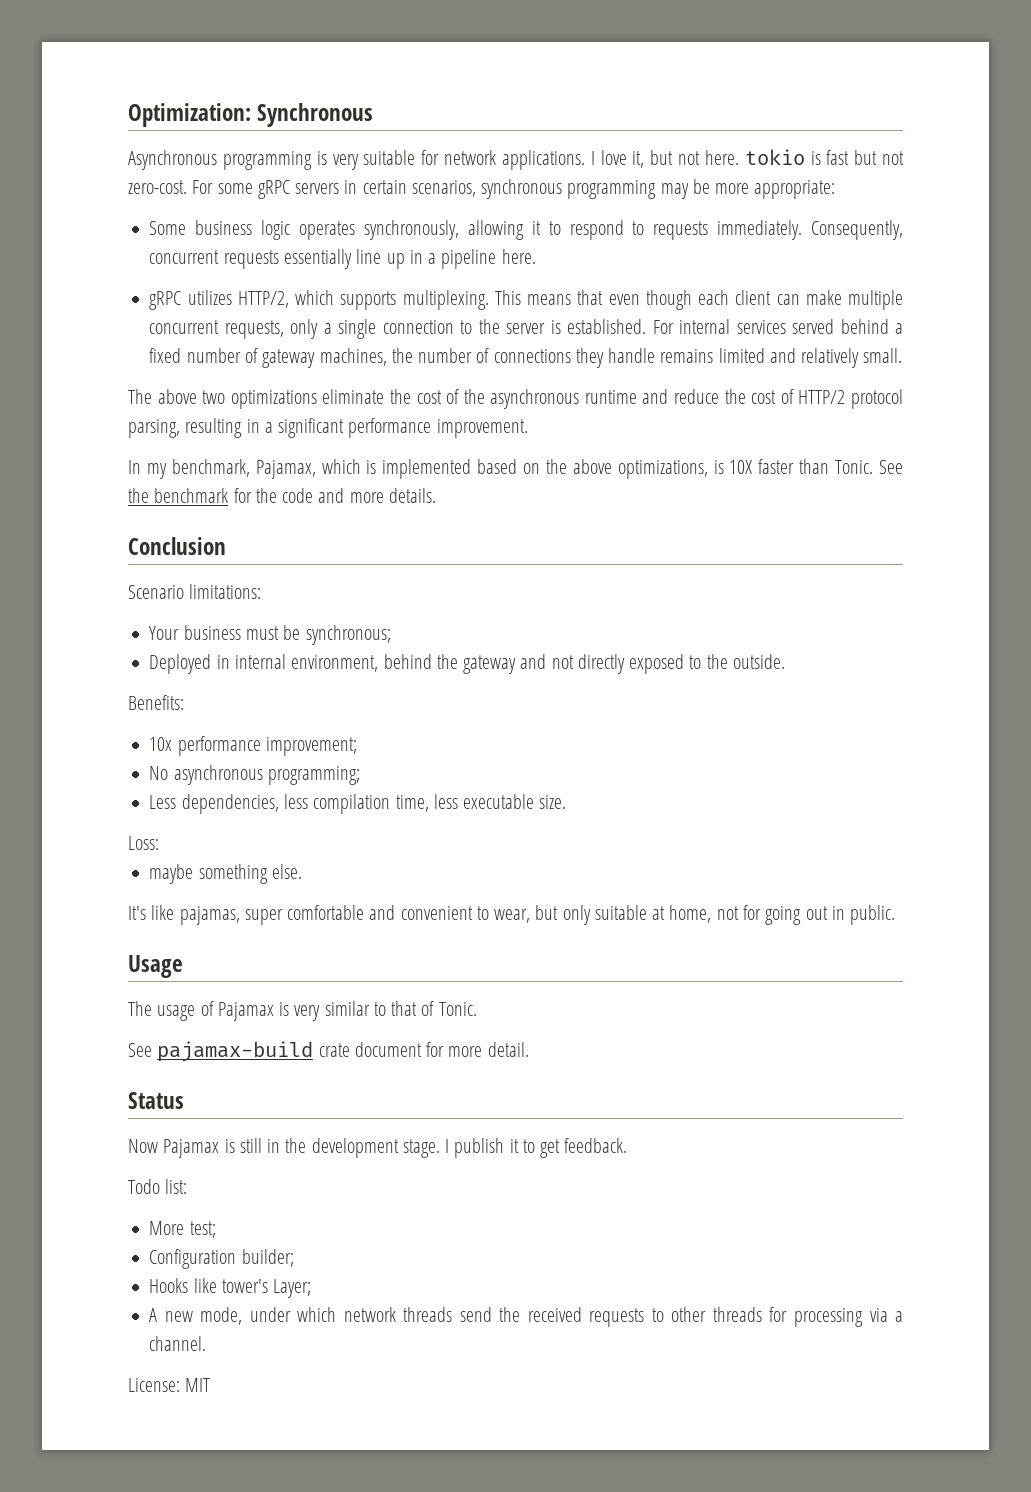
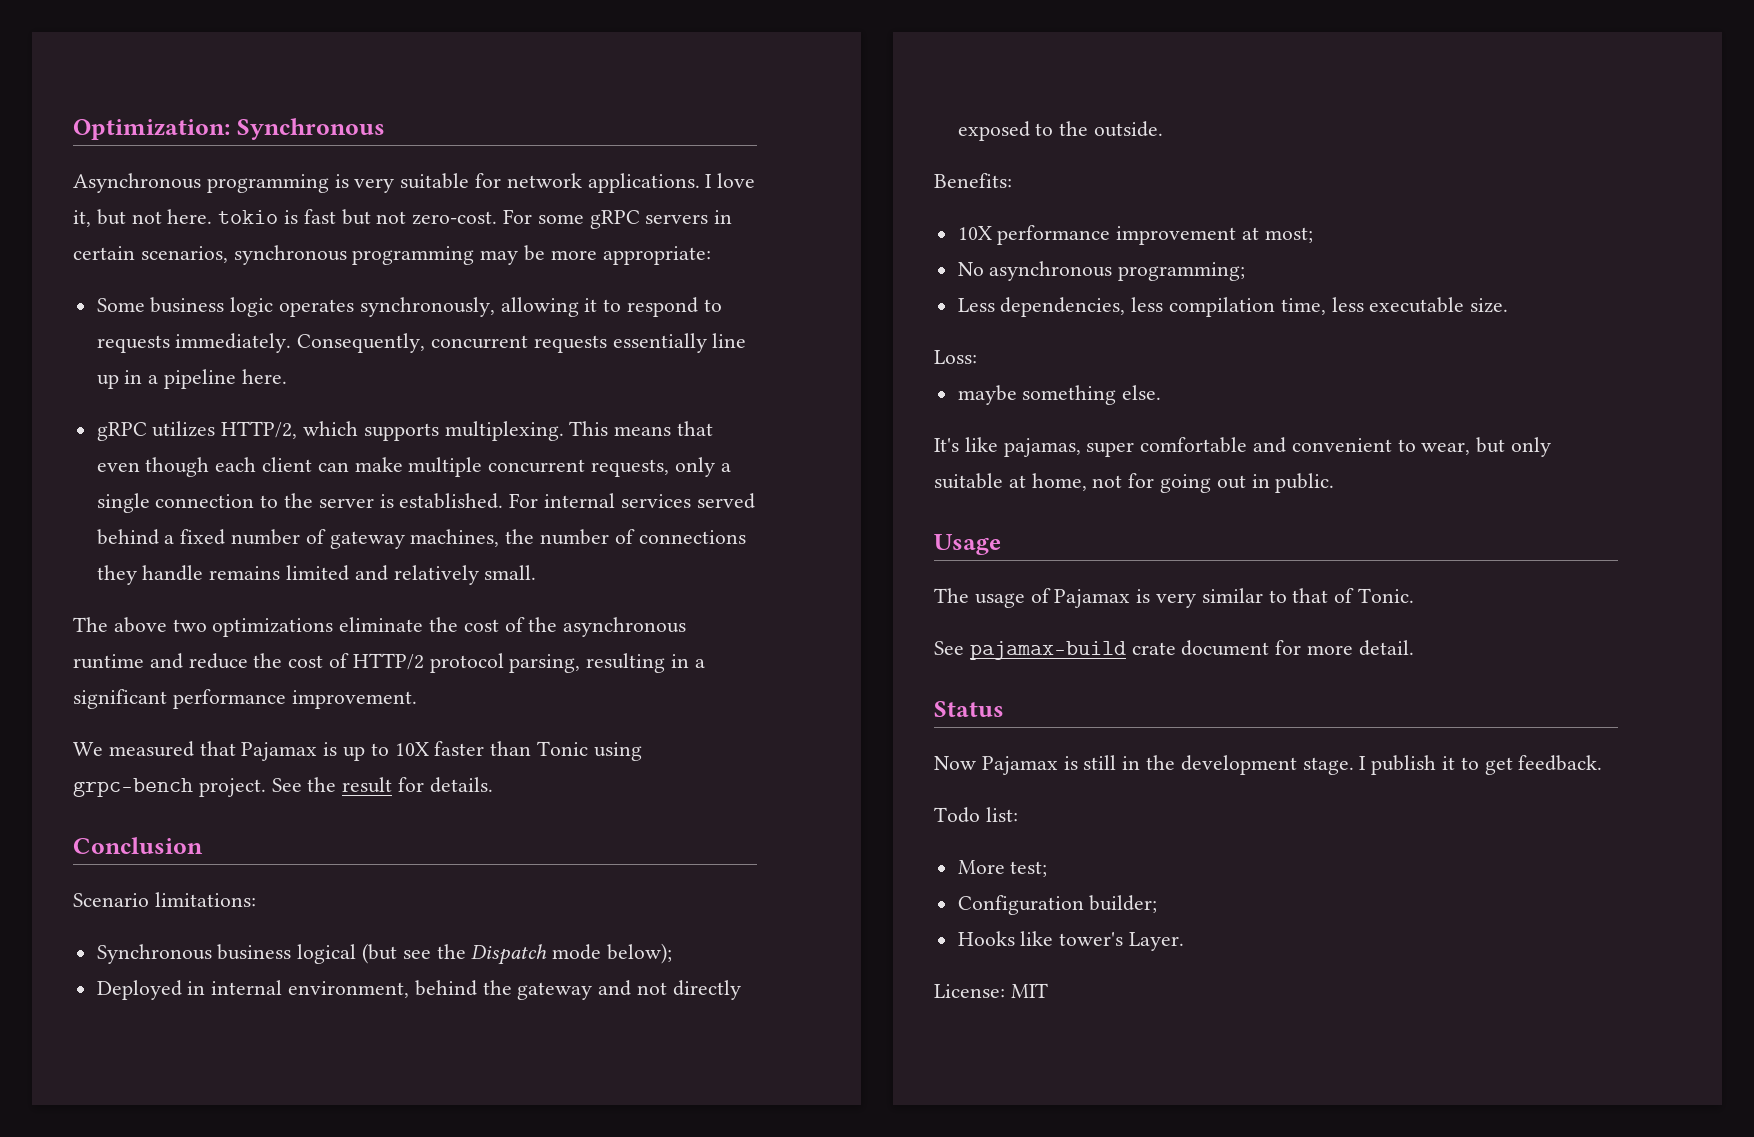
- In my benchmark, Pajamax, which is implemented based on the above optimizations, is 10X faster than Tonic. See the benchmark for the code and more details.
+ We measured that Pajamax is up to 10X faster than Tonic using grpc-bench project. See the result for details.
  Conclusion
  Scenario limitations:
- Your business must be synchronous;
+ Synchronous business logical (but see the Dispatch mode below);
- 10x performance improvement;
+ 10X performance improvement at most;
- Hooks like tower's Layer;
- A new mode, under which network threads send the received requests to other threads for processing via a channel.
+ Hooks like tower's Layer.

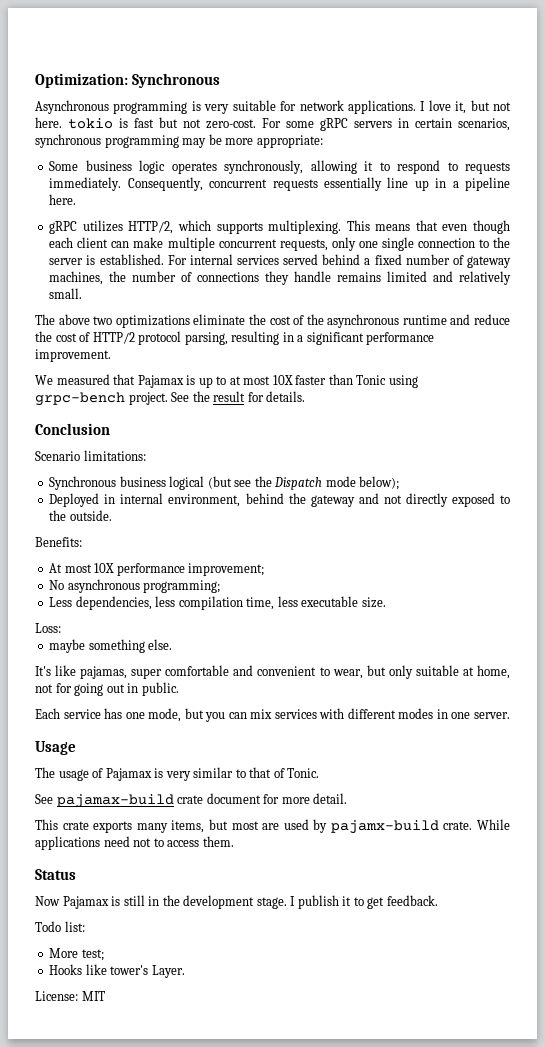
- This means that even though each client can make multiple concurrent requests, only a single connection to the server is established.
+ This means that even though each client can make multiple concurrent requests, only one single connection to the server is established.
- We measured that Pajamax is up to 10X faster than Tonic using grpc-bench project.
+ We measured that Pajamax is up to at most 10X faster than Tonic using grpc-bench project.
- 10X performance improvement at most;
+ At most 10X performance improvement;
+ Each service has one mode, but you can mix services with different modes in one server.
+ This crate exports many items, but most are used by pajamx-build crate. While applications need not to access them.
- Configuration builder;

